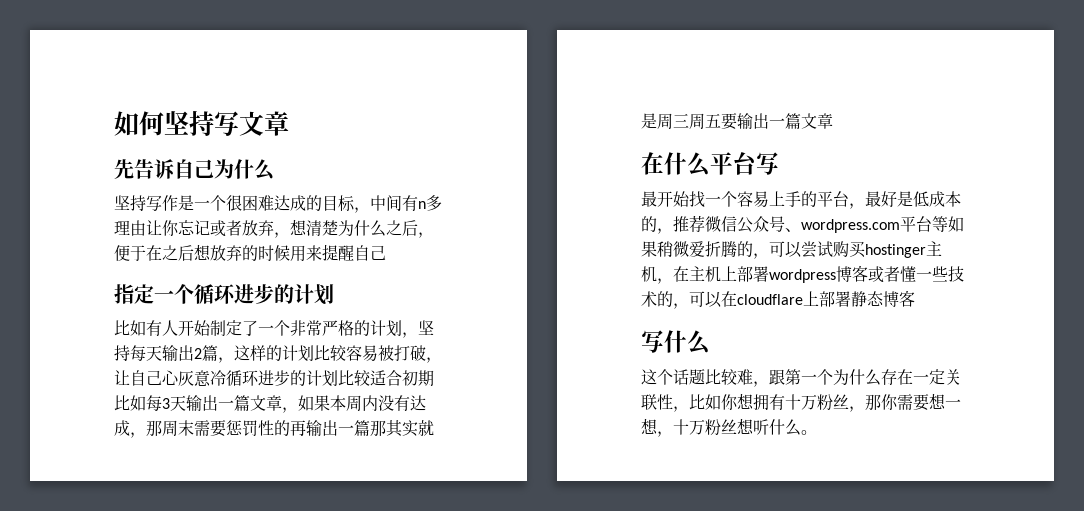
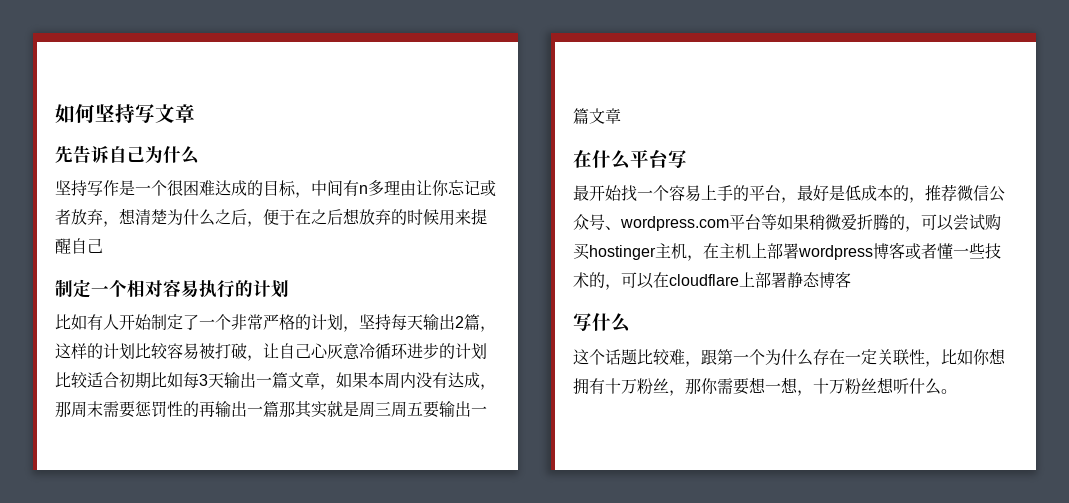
- 指定一个循环进步的计划
+ 制定一个相对容易执行的计划

